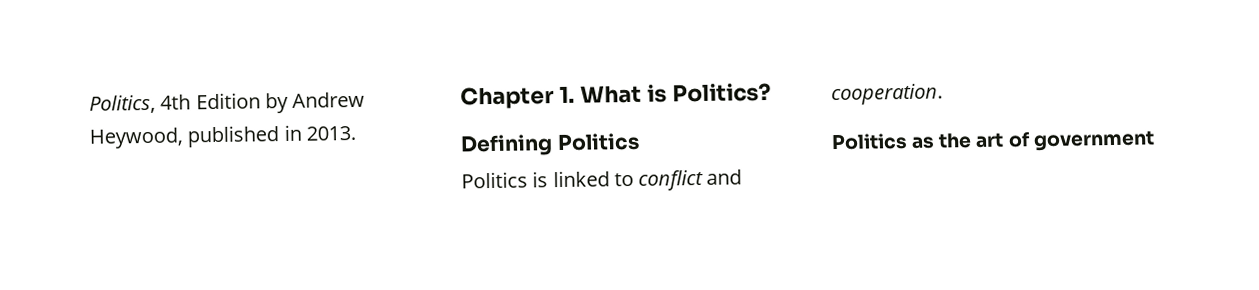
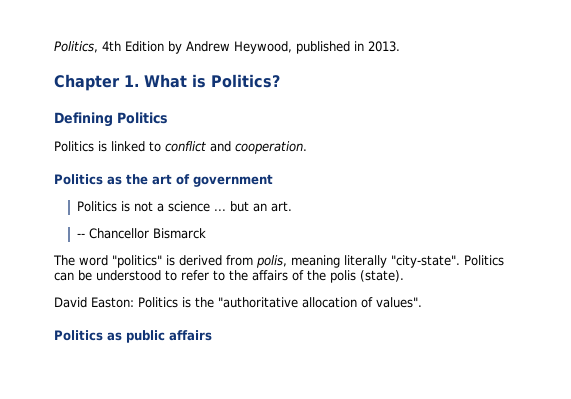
+ Politics is not a science ... but an art.
+ -- Chancellor Bismarck
+ The word "politics" is derived from polis, meaning literally "city-state". Politics can be understood to refer to the affairs of the polis (state).
+ David Easton: Politics is the "authoritative allocation of values".
+ Politics as public affairs

